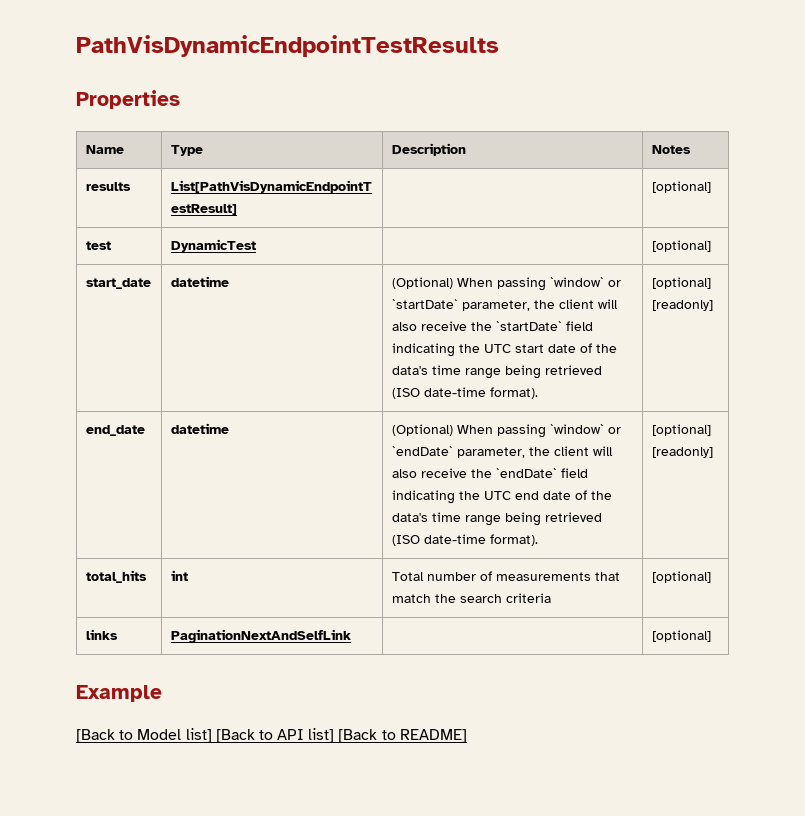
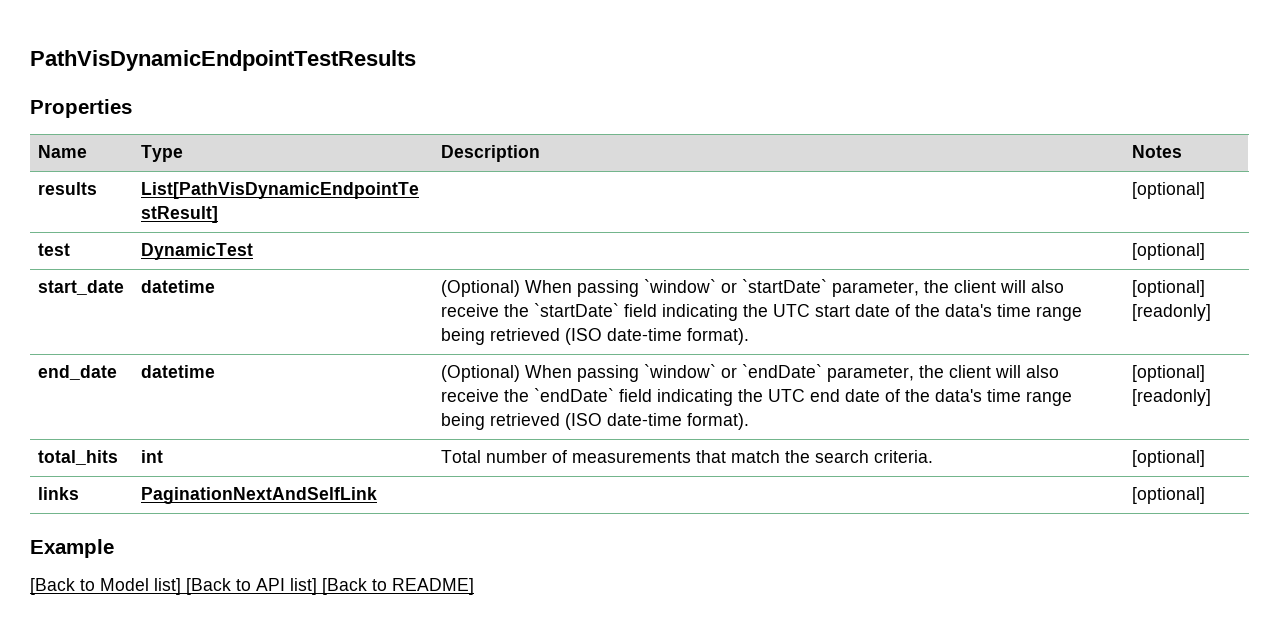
- total_hits | int | Total number of measurements that match the search criteria | [optional]
+ total_hits | int | Total number of measurements that match the search criteria. | [optional]

